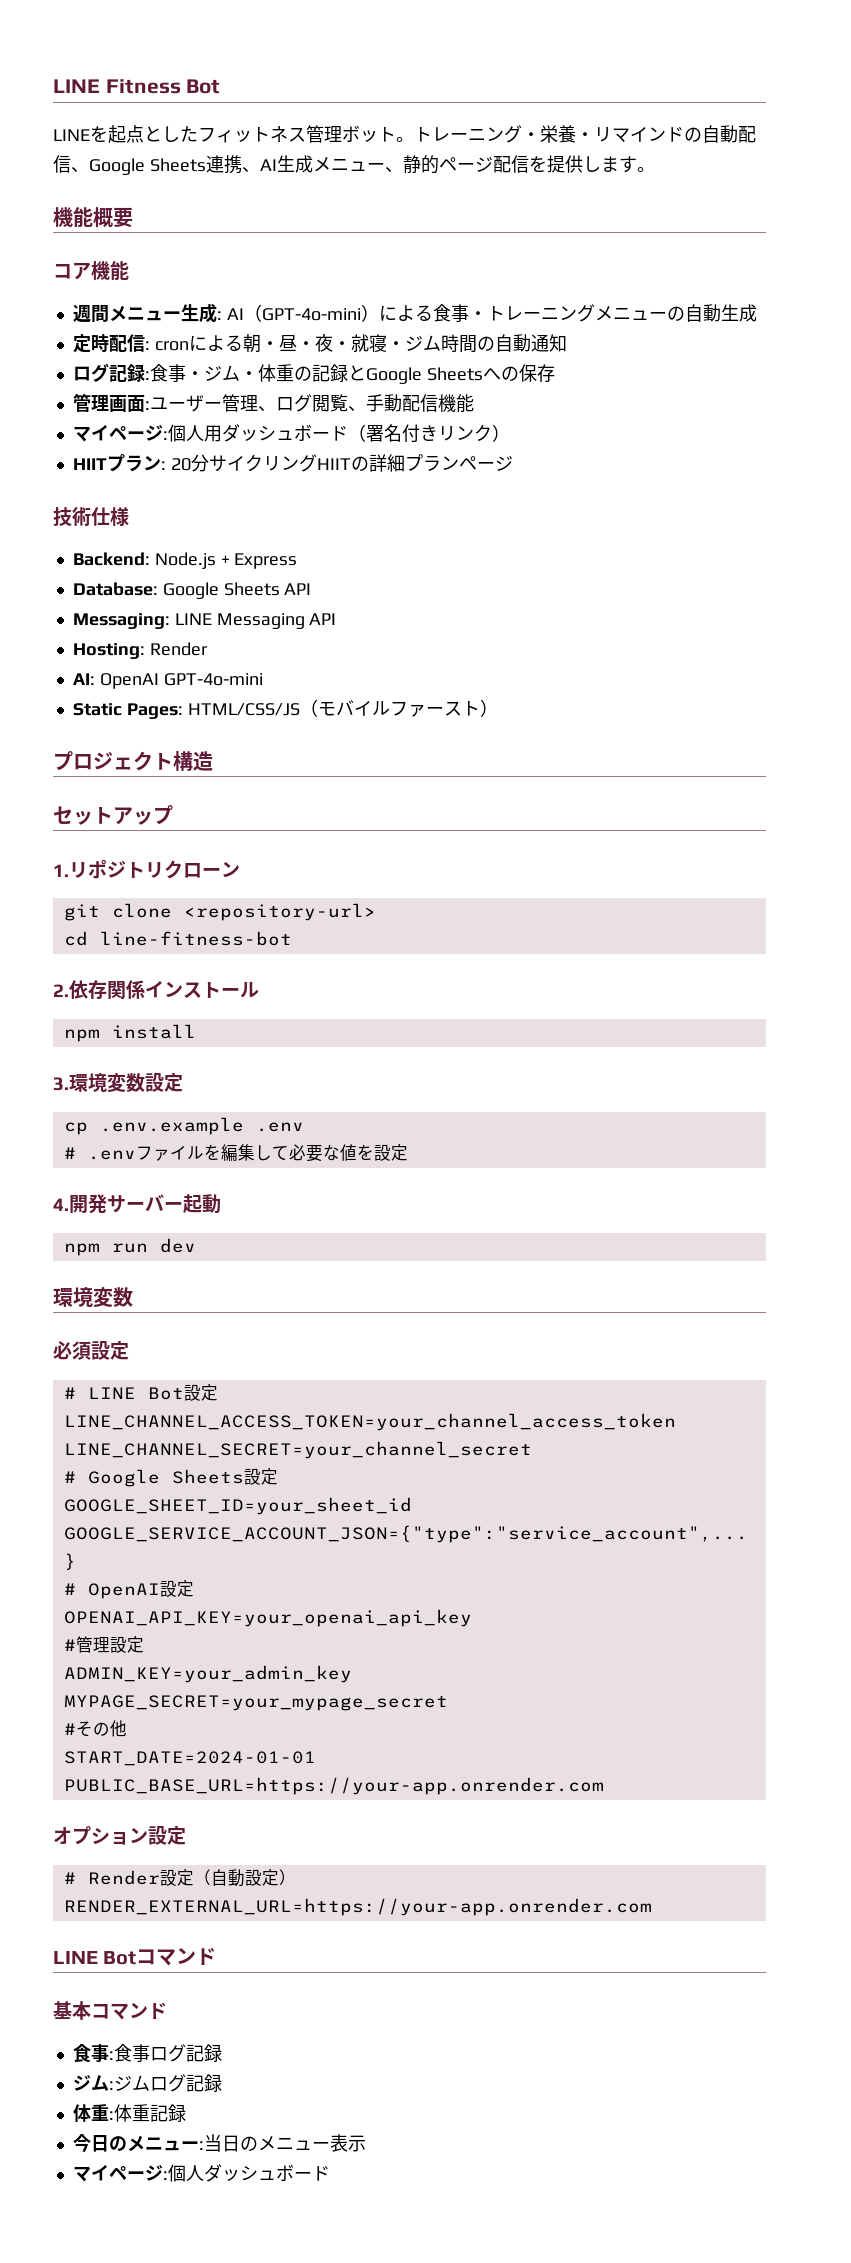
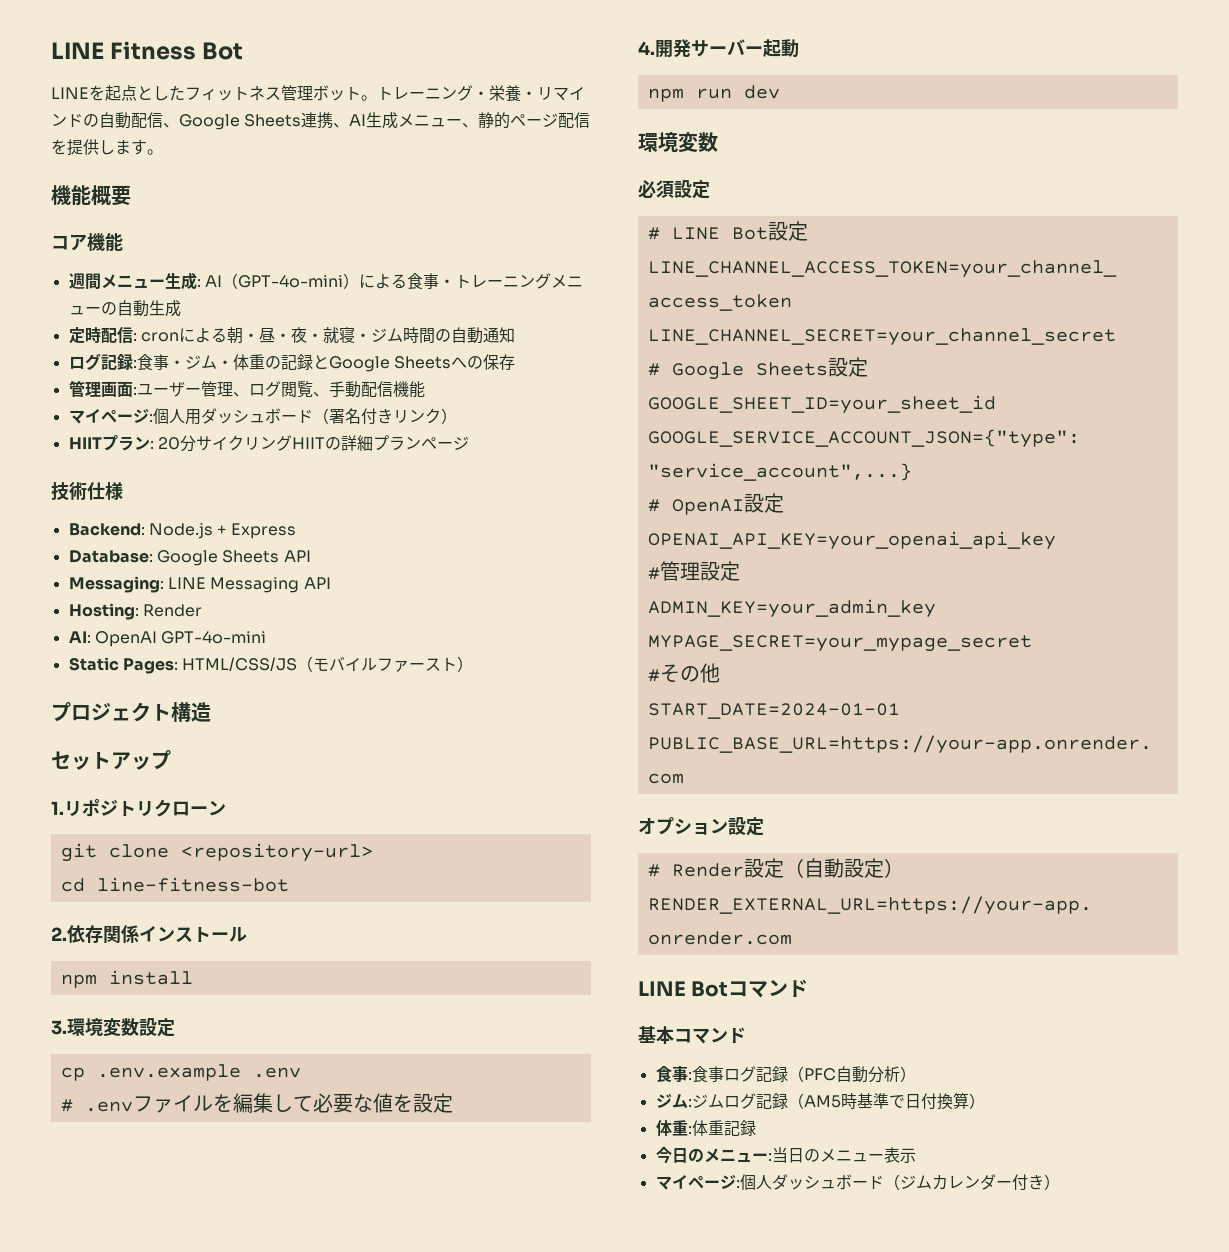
- 食事:食事ログ記録
+ 食事:食事ログ記録（PFC自動分析）
- ジム:ジムログ記録
+ ジム:ジムログ記録（AM5時基準で日付換算）
- マイページ:個人ダッシュボード
+ マイページ:個人ダッシュボード（ジムカレンダー付き）

